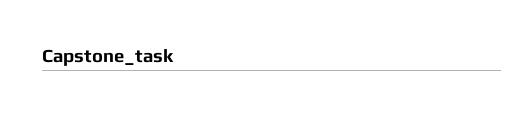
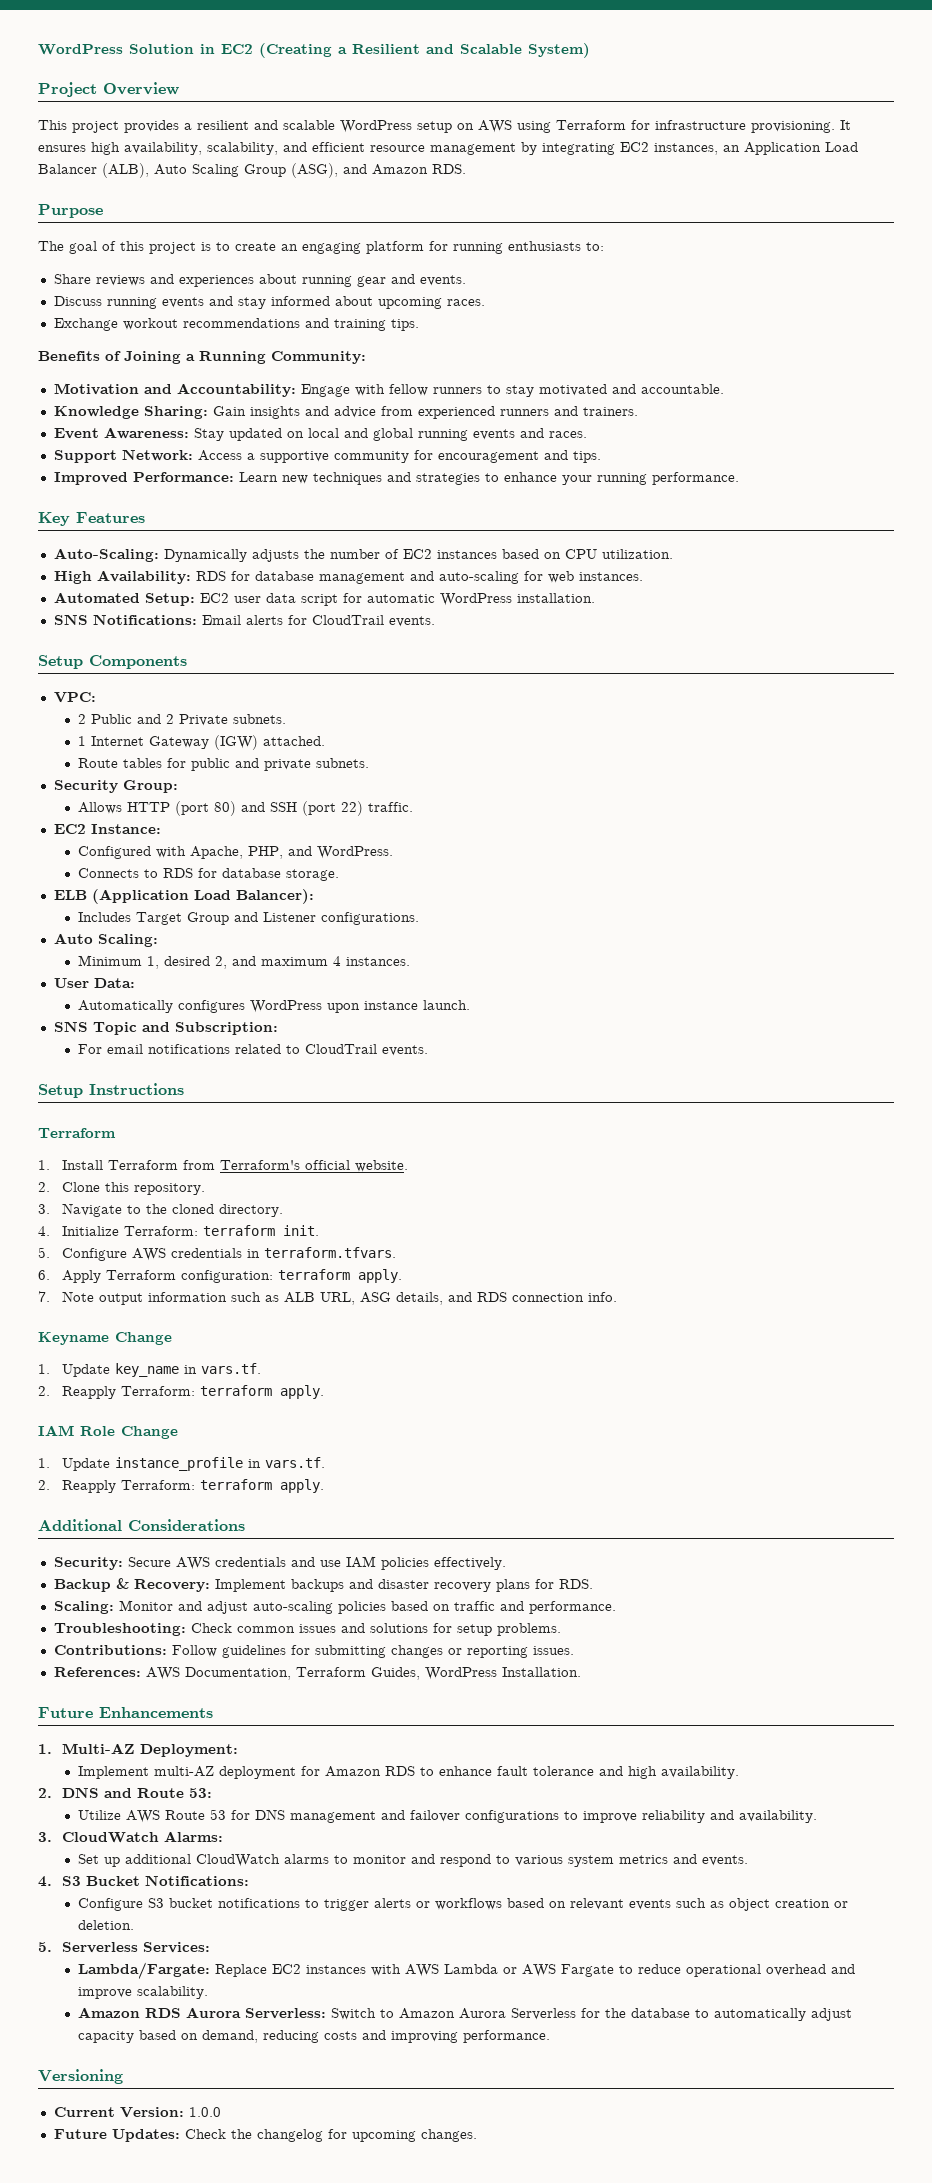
- Capstone_task
+ WordPress Solution in EC2 (Creating a Resilient and Scalable System)
+ Project Overview
+ This project provides a resilient and scalable WordPress setup on AWS using Terraform for infrastructure provisioning. It ensures high availability, scalability, and efficient resource management by integrating EC2 instances, an Application Load Balancer (ALB), Auto Scaling Group (ASG), and Amazon RDS.
+ Purpose
+ The goal of this project is to create an engaging platform for running enthusiasts to:
+ Share reviews and experiences about running gear and events.
+ Discuss running events and stay informed about upcoming races.
+ Exchange workout recommendations and training tips.
+ Benefits of Joining a Running Community:
+ Motivation and Accountability: Engage with fellow runners to stay motivated and accountable.
+ Knowledge Sharing: Gain insights and advice from experienced runners and trainers.
+ Event Awareness: Stay updated on local and global running events and races.
+ Support Network: Access a supportive community for encouragement and tips.
+ Improved Performance: Learn new techniques and strategies to enhance your running performance.
+ Key Features
+ Auto-Scaling: Dynamically adjusts the number of EC2 instances based on CPU utilization.
+ High Availability: RDS for database management and auto-scaling for web instances.
+ Automated Setup: EC2 user data script for automatic WordPress installation.
+ SNS Notifications: Email alerts for CloudTrail events.
+ Setup Components
+ VPC:
+ 2 Public and 2 Private subnets.
+ 1 Internet Gateway (IGW) attached.
+ Route tables for public and private subnets.
+ Security Group:
+ Allows HTTP (port 80) and SSH (port 22) traffic.
+ EC2 Instance:
+ Configured with Apache, PHP, and WordPress.
+ Connects to RDS for database storage.
+ ELB (Application Load Balancer):
+ Includes Target Group and Listener configurations.
+ Auto Scaling:
+ Minimum 1, desired 2, and maximum 4 instances.
+ User Data:
+ Automatically configures WordPress upon instance launch.
+ SNS Topic and Subscription:
+ For email notifications related to CloudTrail events.
+ Setup Instructions
+ Terraform
+ 1. Install Terraform from Terraform's official website.
+ 2. Clone this repository.
+ 3. Navigate to the cloned directory.
+ 4. Initialize Terraform: terraform init.
+ 5. Configure AWS credentials in terraform.tfvars.
+ 6. Apply Terraform configuration: terraform apply.
+ 7. Note output information such as ALB URL, ASG details, and RDS connection info.
+ Keyname Change
+ 1. Update key_name in vars.tf.
+ 2. Reapply Terraform: terraform apply.
+ IAM Role Change
+ 1. Update instance_profile in vars.tf.
+ 2. Reapply Terraform: terraform apply.
+ Additional Considerations
+ Security: Secure AWS credentials and use IAM policies effectively.
+ Backup & Recovery: Implement backups and disaster recovery plans for RDS.
+ Scaling: Monitor and adjust auto-scaling policies based on traffic and performance.
+ Troubleshooting: Check common issues and solutions for setup problems.
+ Contributions: Follow guidelines for submitting changes or reporting issues.
+ References: AWS Documentation, Terraform Guides, WordPress Installation.
+ Future Enhancements
+ 1. Multi-AZ Deployment:
+ Implement multi-AZ deployment for Amazon RDS to enhance fault tolerance and high availability.
+ 2. DNS and Route 53:
+ Utilize AWS Route 53 for DNS management and failover configurations to improve reliability and availability.
+ 3. CloudWatch Alarms:
+ Set up additional CloudWatch alarms to monitor and respond to various system metrics and events.
+ 4. S3 Bucket Notifications:
+ Configure S3 bucket notifications to trigger alerts or workflows based on relevant events such as object creation or deletion.
+ 5. Serverless Services:
+ Lambda/Fargate: Replace EC2 instances with AWS Lambda or AWS Fargate to reduce operational overhead and improve scalability.
+ Amazon RDS Aurora Serverless: Switch to Amazon Aurora Serverless for the database to automatically adjust capacity based on demand, reducing costs and improving performance.
+ Versioning
+ Current Version: 1.0.0
+ Future Updates: Check the changelog for upcoming changes.

